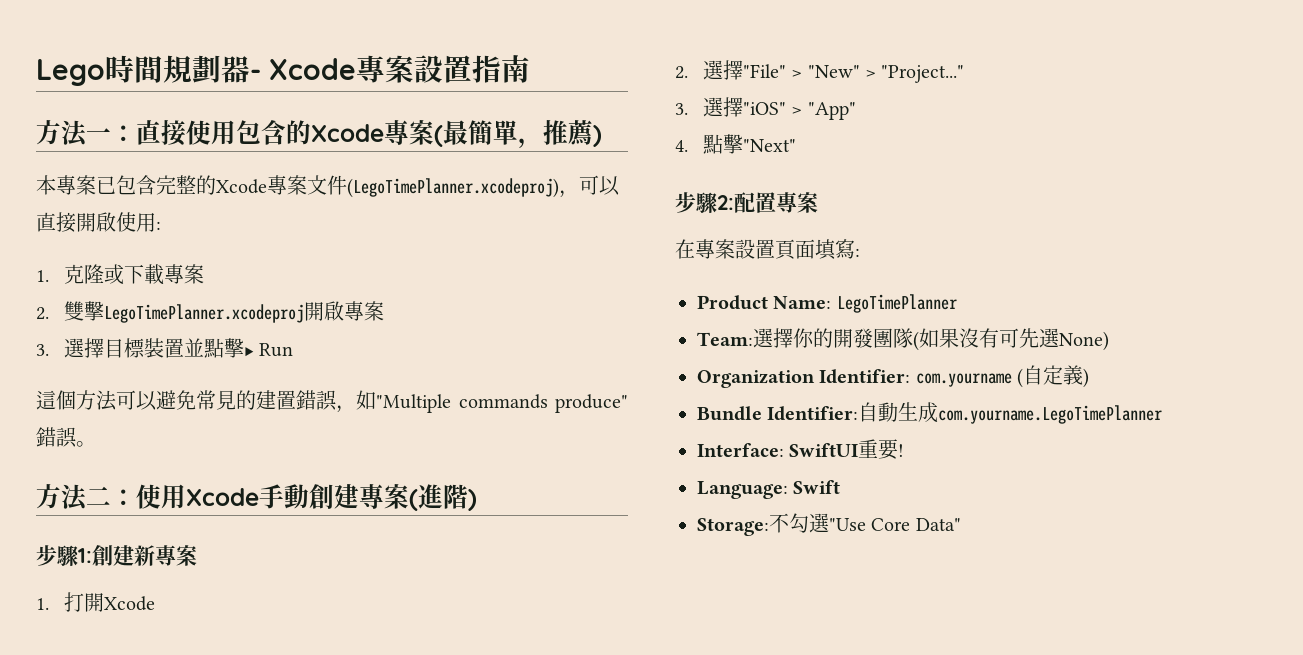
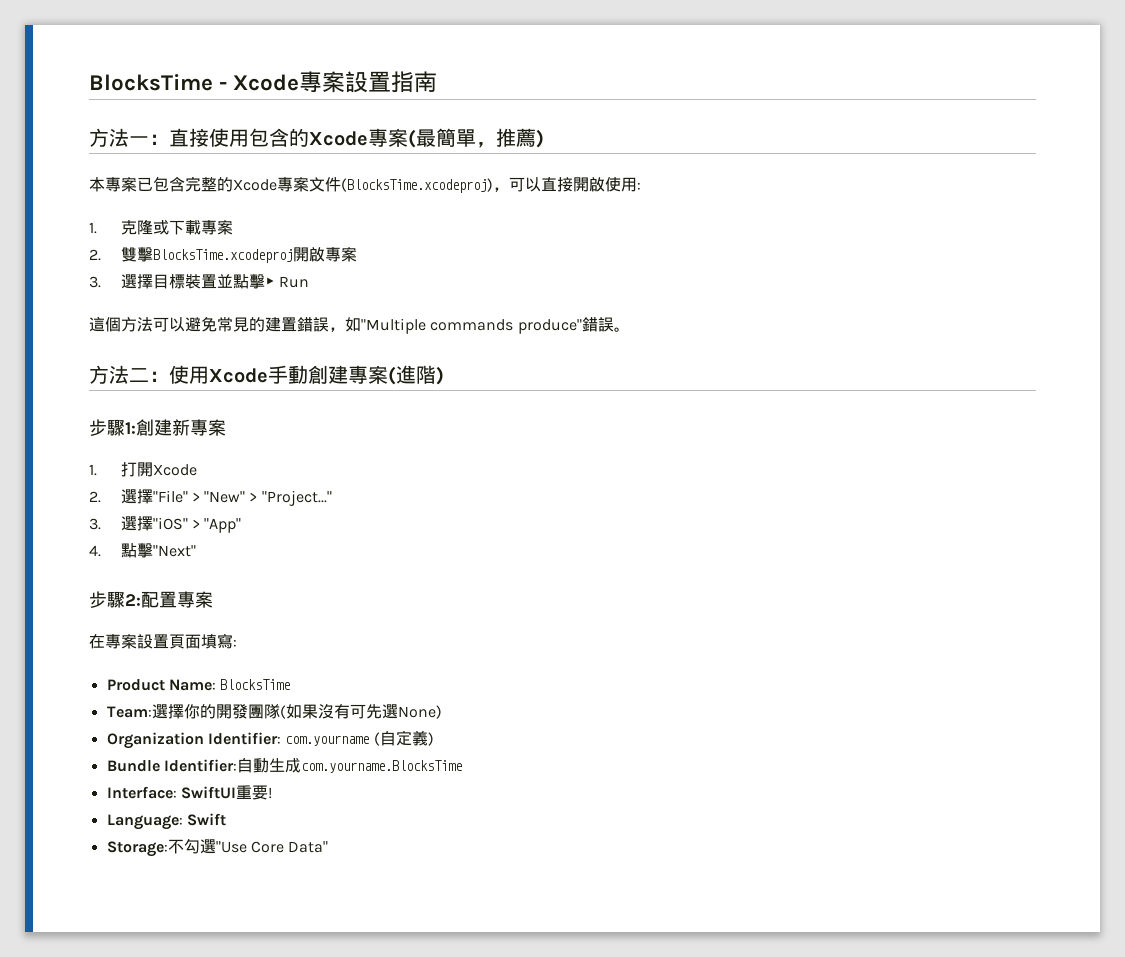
- Lego時間規劃器- Xcode專案設置指南
+ BlocksTime - Xcode專案設置指南
- 本專案已包含完整的Xcode專案文件(LegoTimePlanner.xcodeproj)，可以直接開啟使用:
+ 本專案已包含完整的Xcode專案文件(BlocksTime.xcodeproj)，可以直接開啟使用:
- 2.雙擊LegoTimePlanner.xcodeproj開啟專案
+ 2.雙擊BlocksTime.xcodeproj開啟專案
- Product Name: LegoTimePlanner
+ Product Name: BlocksTime
- Bundle Identifier:自動生成com.yourname.LegoTimePlanner
+ Bundle Identifier:自動生成com.yourname.BlocksTime

